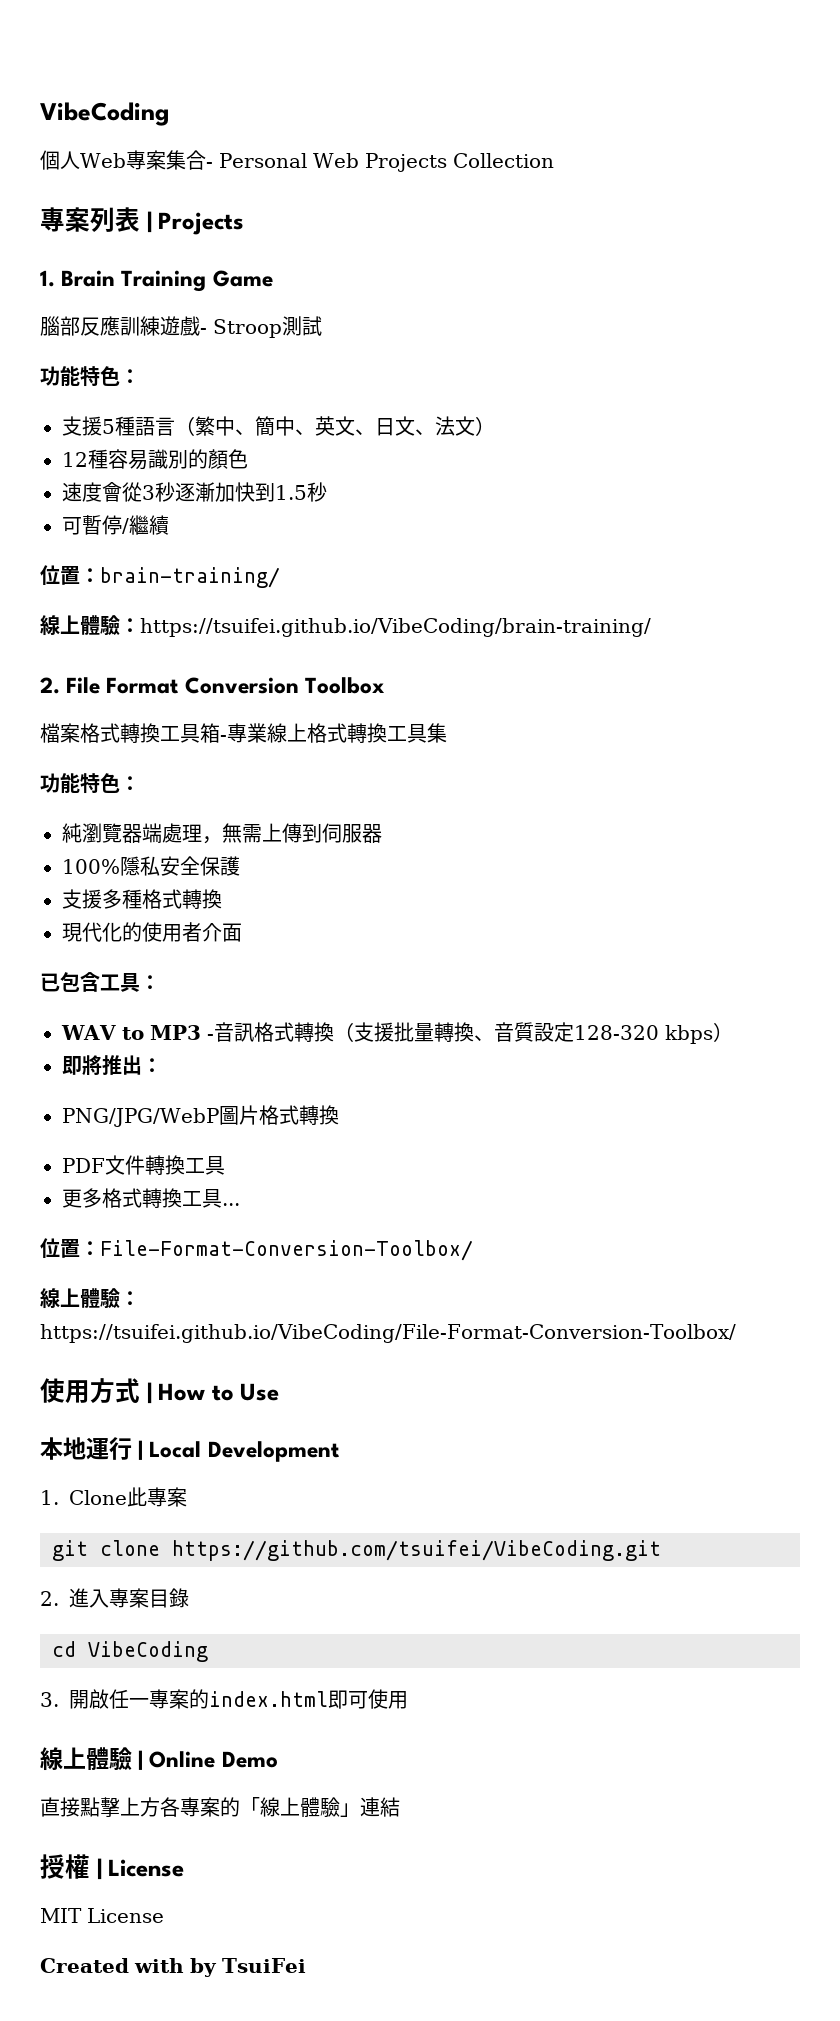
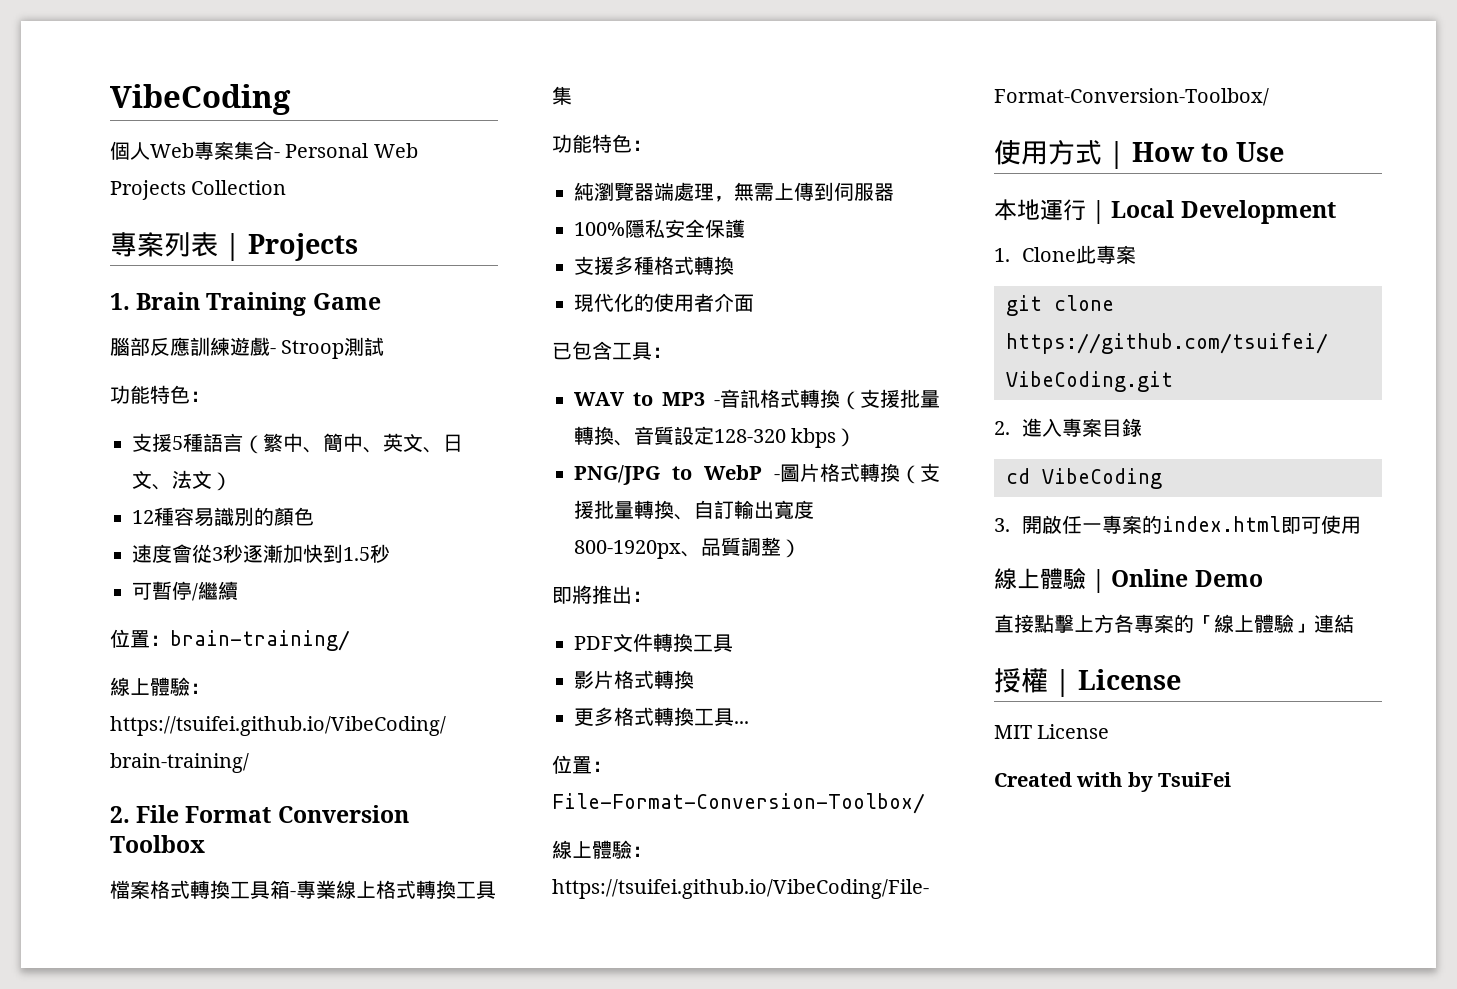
+ PNG/JPG to WebP -圖片格式轉換（支援批量轉換、自訂輸出寬度800-1920px、品質調整）
  即將推出：
- PNG/JPG/WebP圖片格式轉換
+ 影片格式轉換

